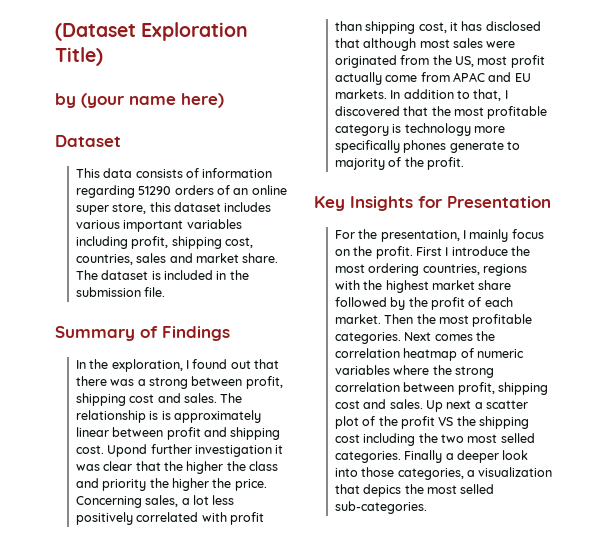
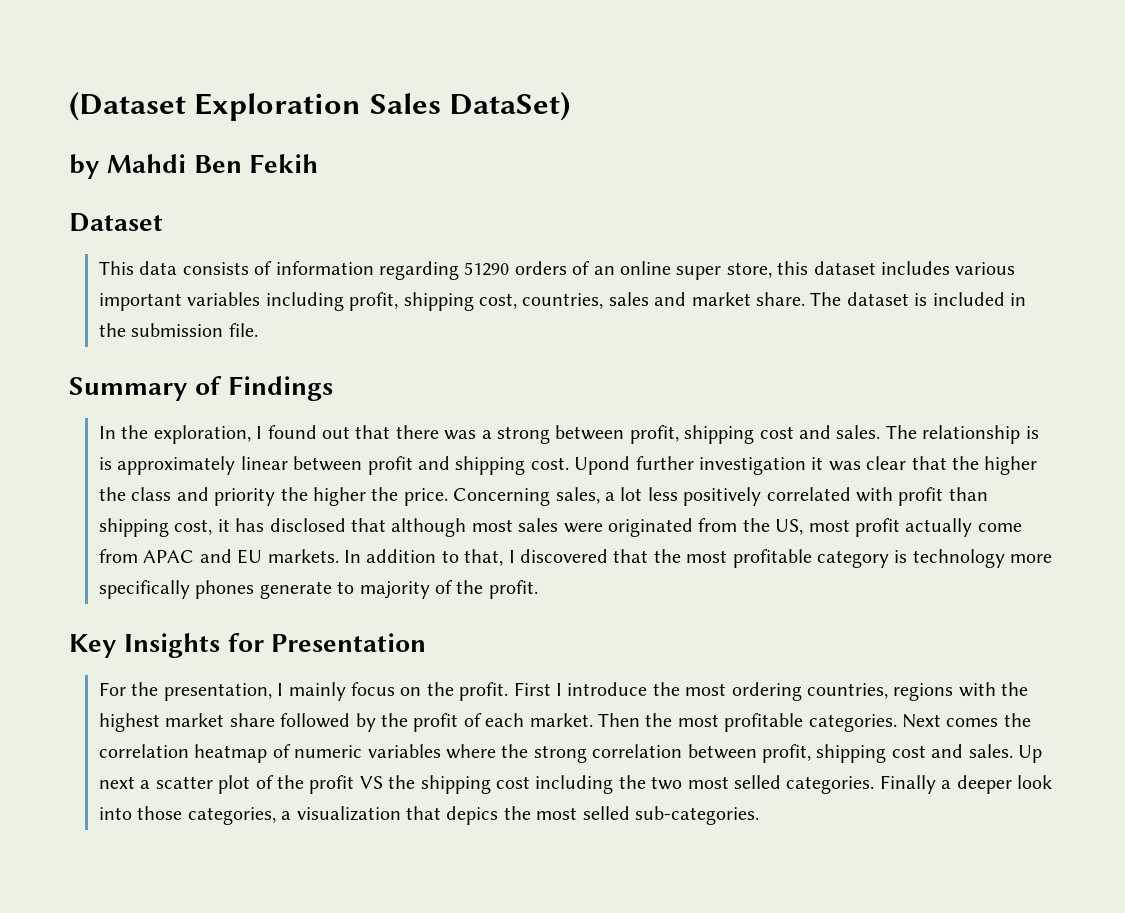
- (Dataset Exploration Title)
- by (your name here)
+ (Dataset Exploration Sales DataSet)
+ by Mahdi Ben Fekih

